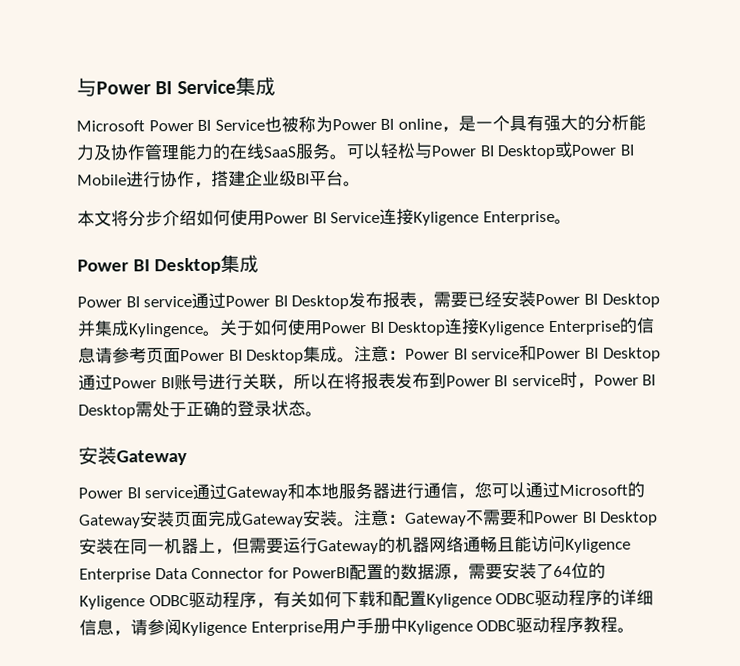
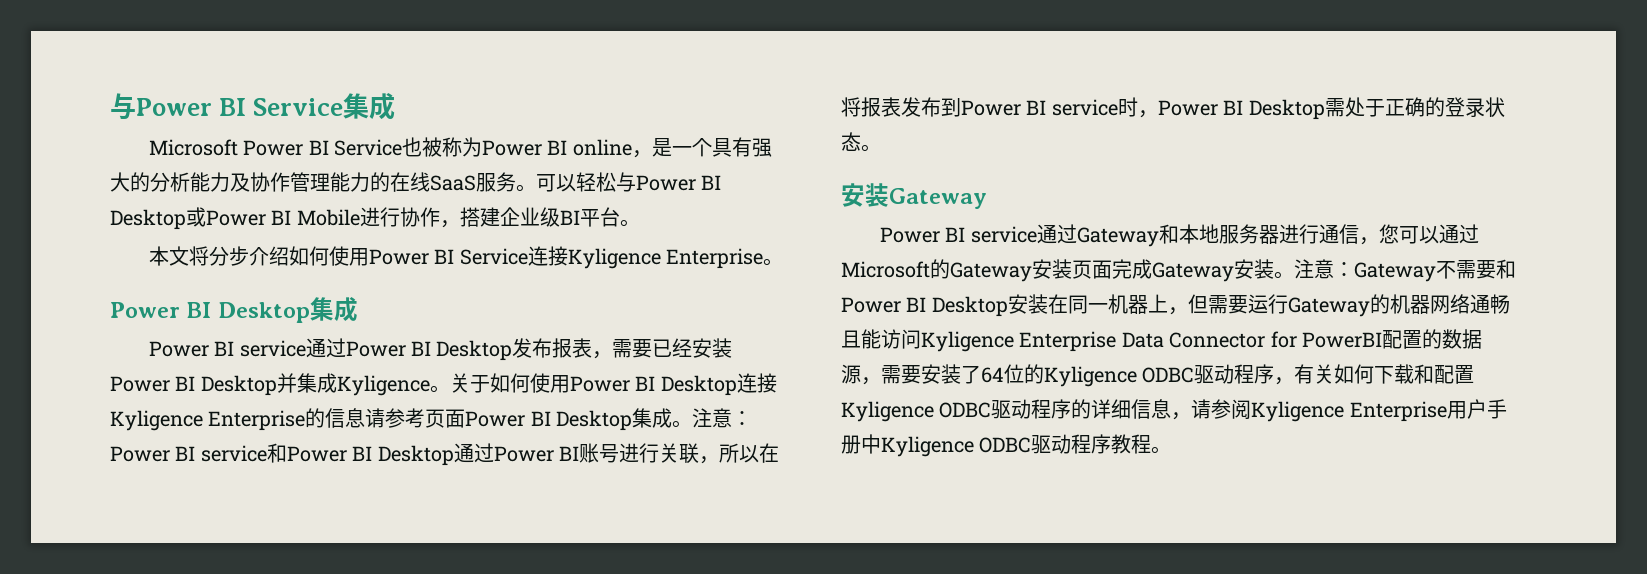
- Power BI service通过Power BI Desktop发布报表，需要已经安装Power BI Desktop并集成Kylingence。
+ Power BI service通过Power BI Desktop发布报表，需要已经安装Power BI Desktop并集成Kyligence。

